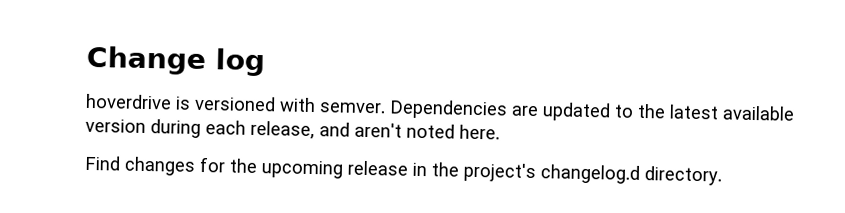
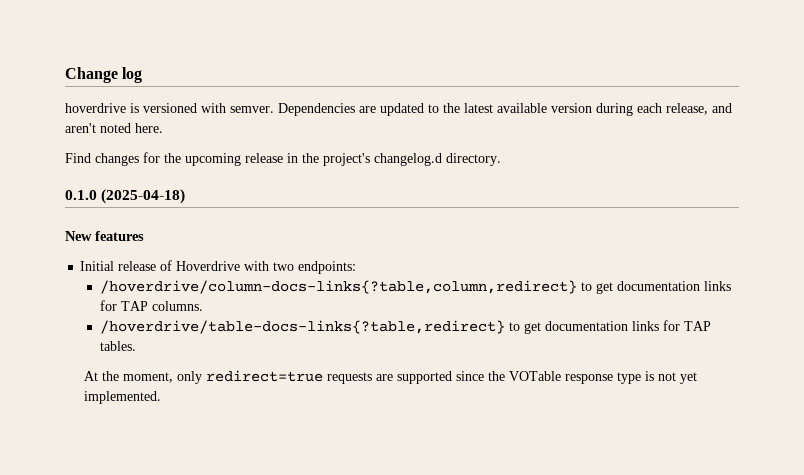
+ 0.1.0 (2025-04-18)
+ New features
+ Initial release of Hoverdrive with two endpoints:
+ /hoverdrive/column-docs-links{?table,column,redirect} to get documentation links for TAP columns.
+ /hoverdrive/table-docs-links{?table,redirect} to get documentation links for TAP tables.
+ At the moment, only redirect=true requests are supported since the VOTable response type is not yet implemented.

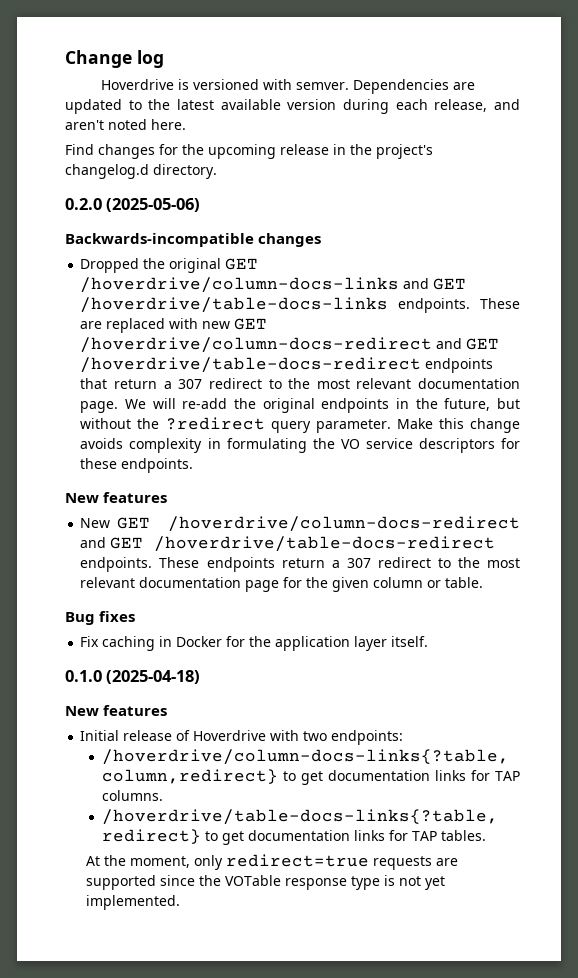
- hoverdrive is versioned with semver.
+ Hoverdrive is versioned with semver.
+ 0.2.0 (2025-05-06)
+ Backwards-incompatible changes
+ Dropped the original GET /hoverdrive/column-docs-links and GET /hoverdrive/table-docs-links endpoints. These are replaced with new GET /hoverdrive/column-docs-redirect and GET /hoverdrive/table-docs-redirect endpoints that return a 307 redirect to the most relevant documentation page. We will re-add the original endpoints in the future, but without the ?redirect query parameter. Make this change avoids complexity in formulating the VO service descriptors for these endpoints.
+ New features
+ New GET /hoverdrive/column-docs-redirect and GET /hoverdrive/table-docs-redirect endpoints. These endpoints return a 307 redirect to the most relevant documentation page for the given column or table.
+ Bug fixes
+ Fix caching in Docker for the application layer itself.

